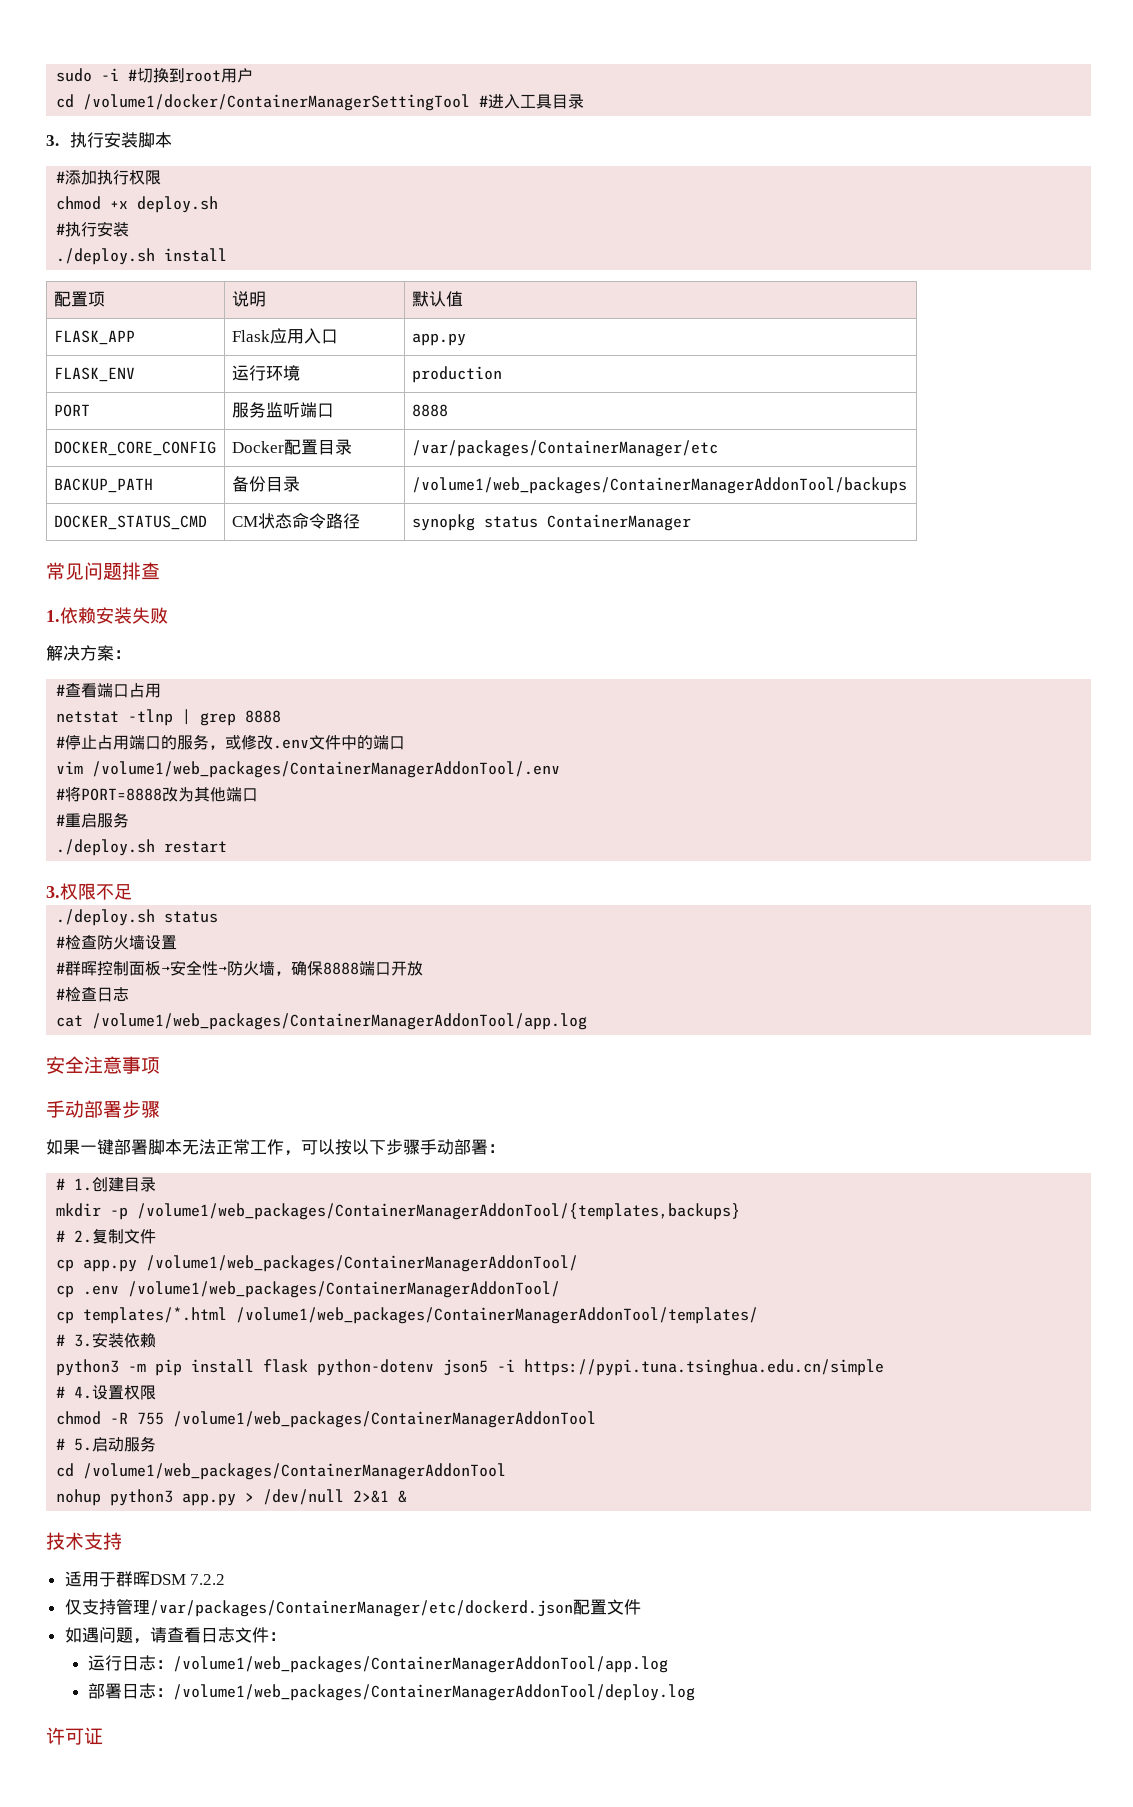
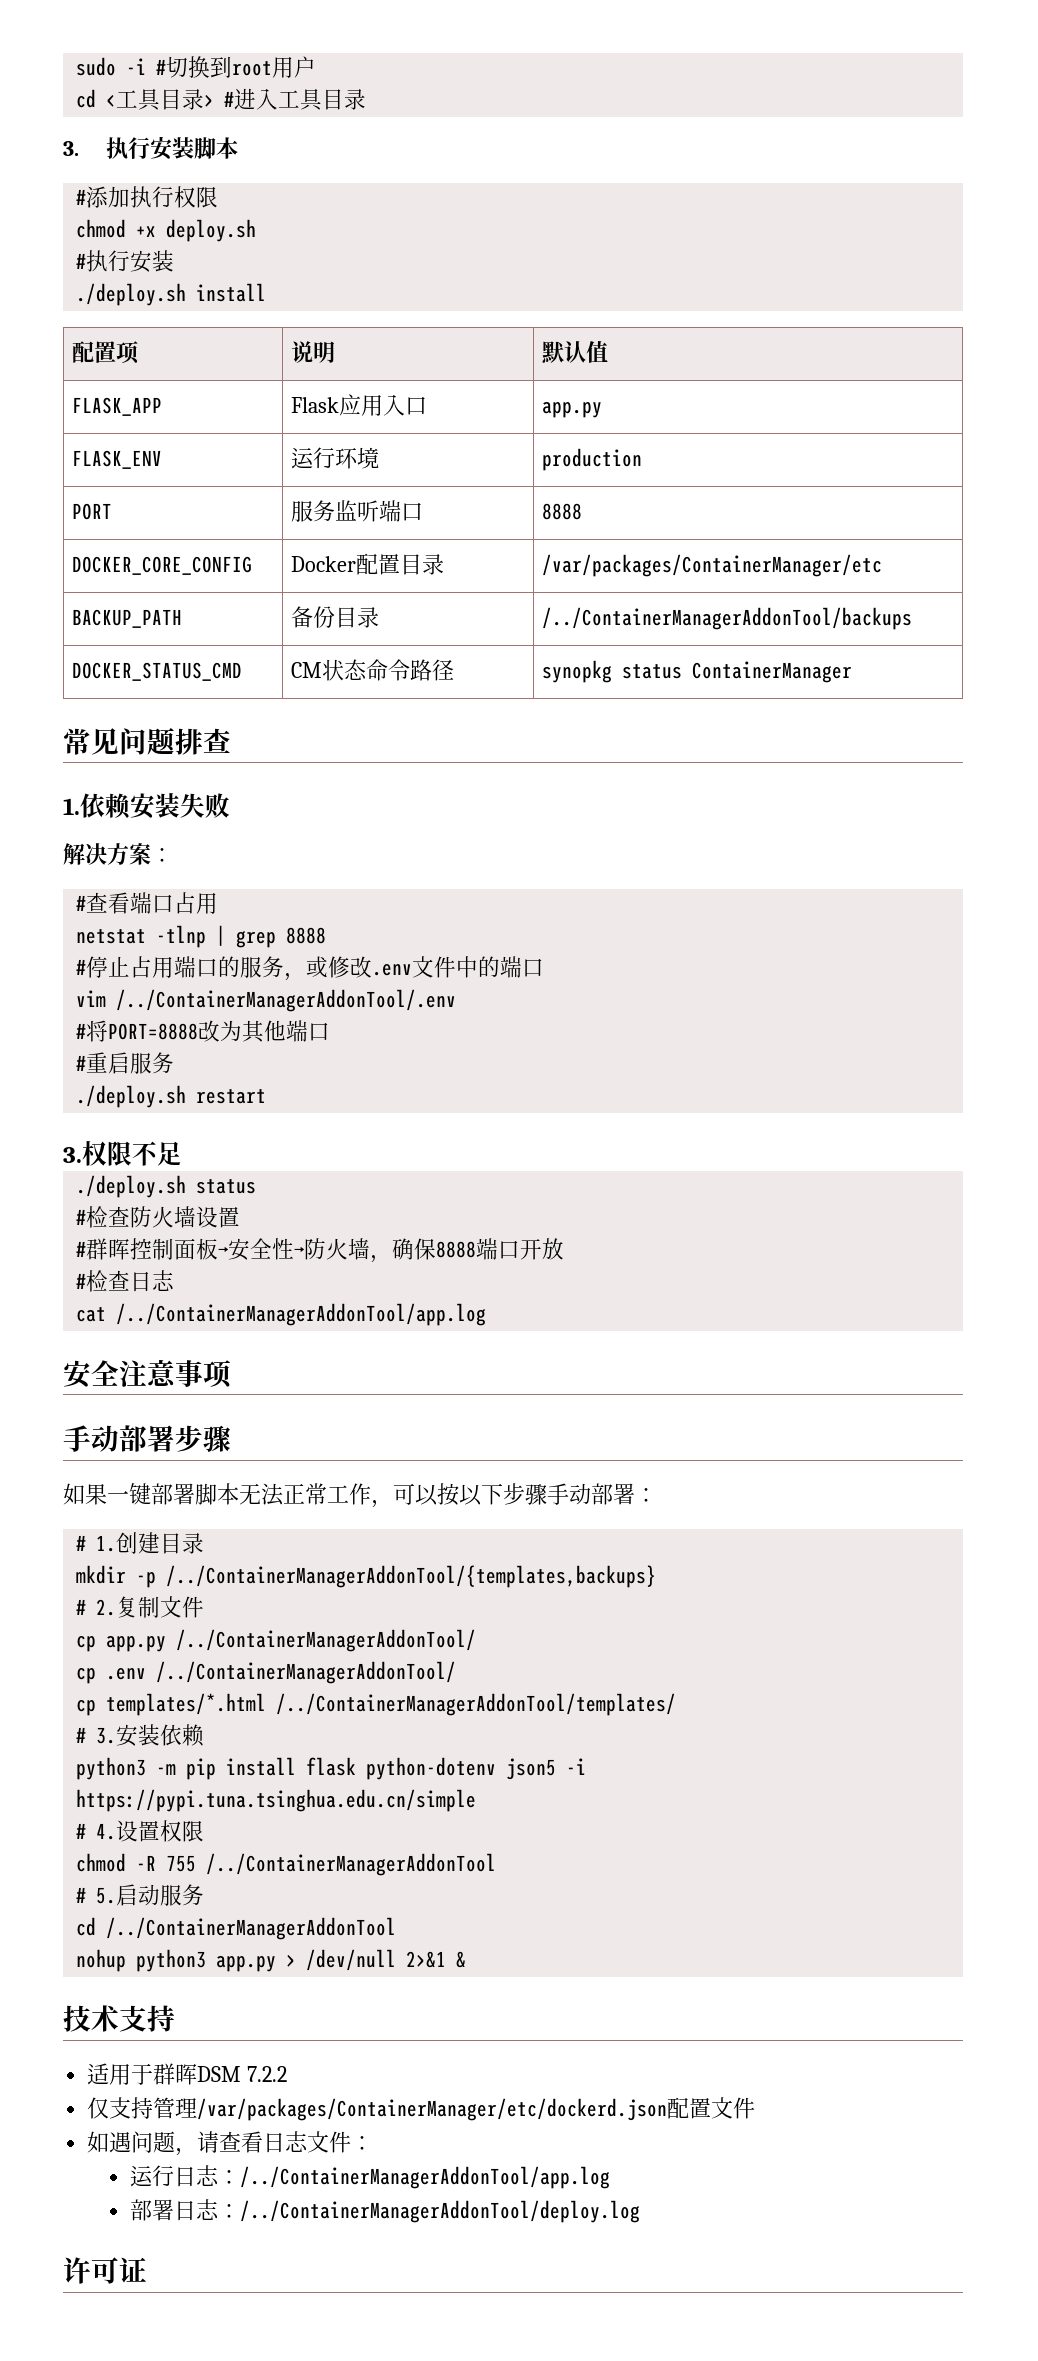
- cd /volume1/docker/ContainerManagerSettingTool #进入工具目录
+ cd <工具目录> #进入工具目录
- BACKUP_PATH | 备份目录 | /volume1/web_packages/ContainerManagerAddonTool/backups
+ BACKUP_PATH | 备份目录 | /../ContainerManagerAddonTool/backups
- vim /volume1/web_packages/ContainerManagerAddonTool/.env
+ vim /../ContainerManagerAddonTool/.env
- cat /volume1/web_packages/ContainerManagerAddonTool/app.log
+ cat /../ContainerManagerAddonTool/app.log
- mkdir -p /volume1/web_packages/ContainerManagerAddonTool/{templates,backups}
+ mkdir -p /../ContainerManagerAddonTool/{templates,backups}
- cp app.py /volume1/web_packages/ContainerManagerAddonTool/
+ cp app.py /../ContainerManagerAddonTool/
- cp .env /volume1/web_packages/ContainerManagerAddonTool/
+ cp .env /../ContainerManagerAddonTool/
- cp templates/*.html /volume1/web_packages/ContainerManagerAddonTool/templates/
+ cp templates/*.html /../ContainerManagerAddonTool/templates/
- chmod -R 755 /volume1/web_packages/ContainerManagerAddonTool
+ chmod -R 755 /../ContainerManagerAddonTool
- cd /volume1/web_packages/ContainerManagerAddonTool
+ cd /../ContainerManagerAddonTool
- 运行日志：/volume1/web_packages/ContainerManagerAddonTool/app.log
+ 运行日志：/../ContainerManagerAddonTool/app.log
- 部署日志：/volume1/web_packages/ContainerManagerAddonTool/deploy.log
+ 部署日志：/../ContainerManagerAddonTool/deploy.log

